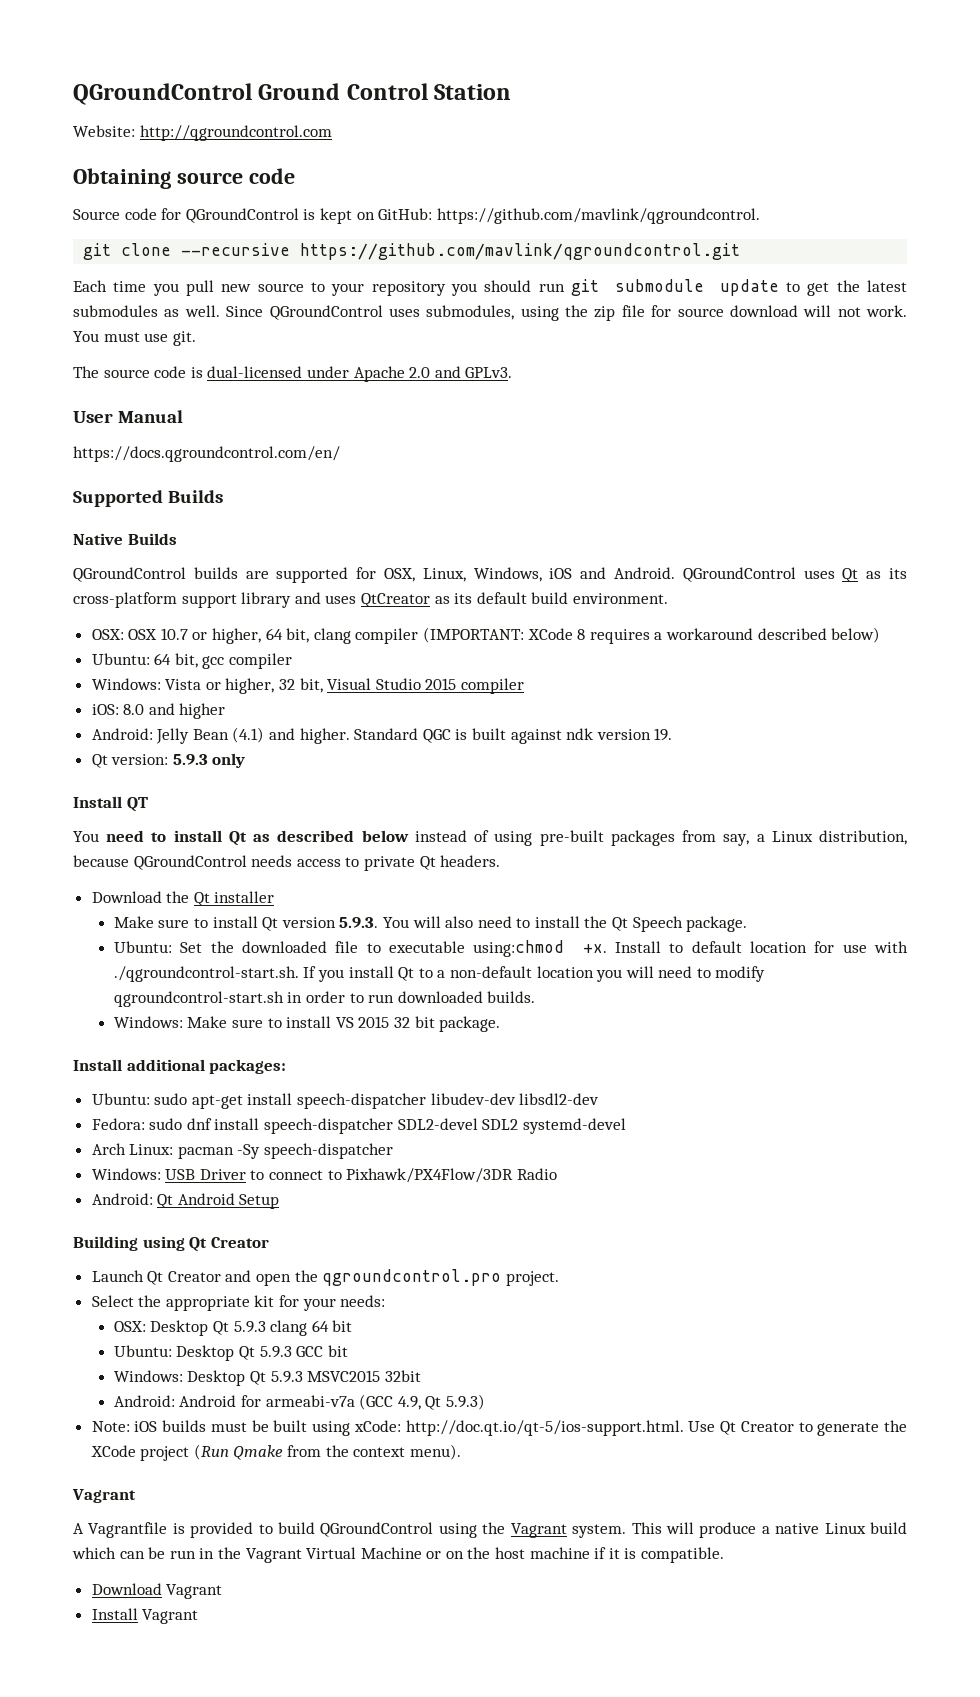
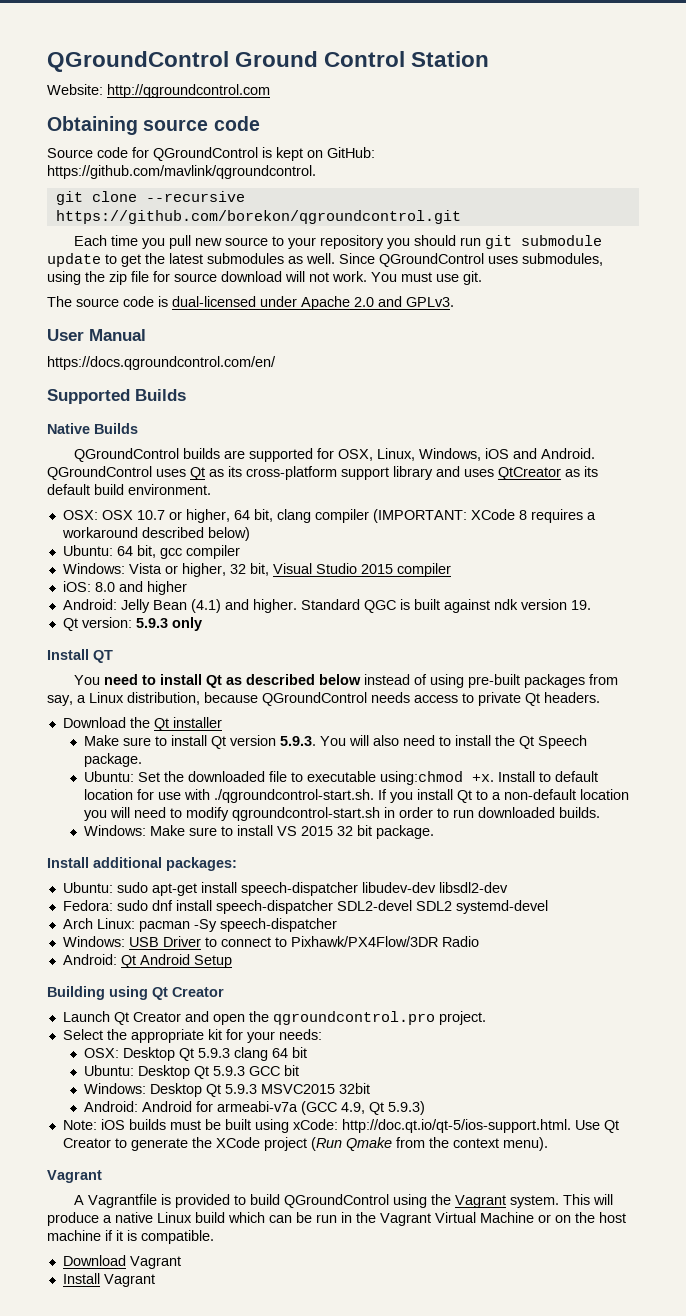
- git clone --recursive https://github.com/mavlink/qgroundcontrol.git
+ git clone --recursive https://github.com/borekon/qgroundcontrol.git

